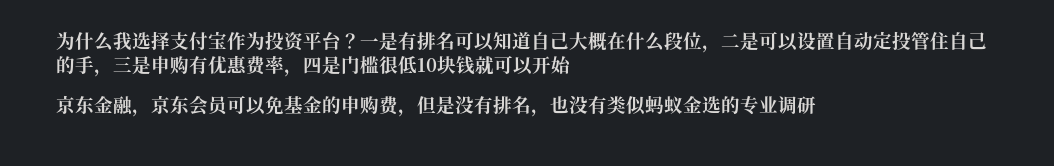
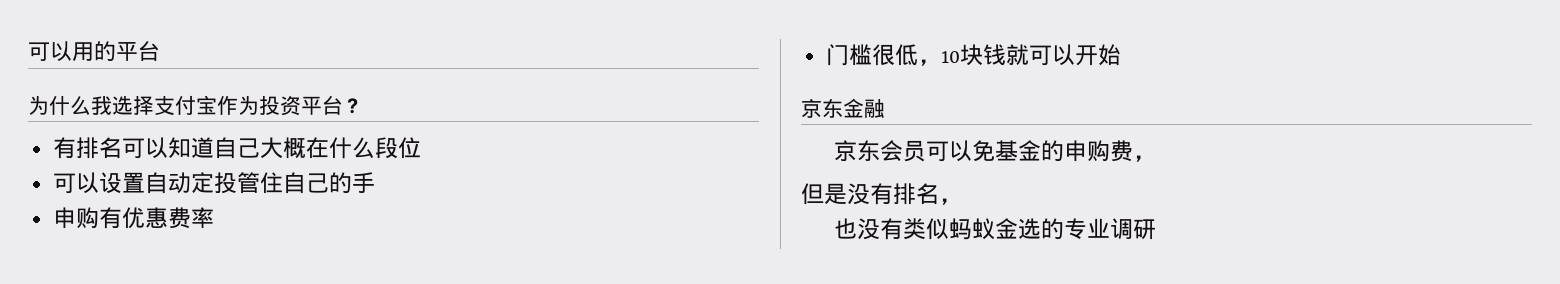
+ 可以用的平台
- 为什么我选择支付宝作为投资平台？一是有排名可以知道自己大概在什么段位，二是可以设置自动定投管住自己的手，三是申购有优惠费率，四是门槛很低10块钱就可以开始
+ 为什么我选择支付宝作为投资平台？
+ 有排名可以知道自己大概在什么段位
+ 可以设置自动定投管住自己的手
+ 申购有优惠费率
+ 门槛很低，10块钱就可以开始
- 京东金融，京东会员可以免基金的申购费，但是没有排名，也没有类似蚂蚁金选的专业调研
+ 京东金融
+ 京东会员可以免基金的申购费，
+ 但是没有排名，
+ 也没有类似蚂蚁金选的专业调研

